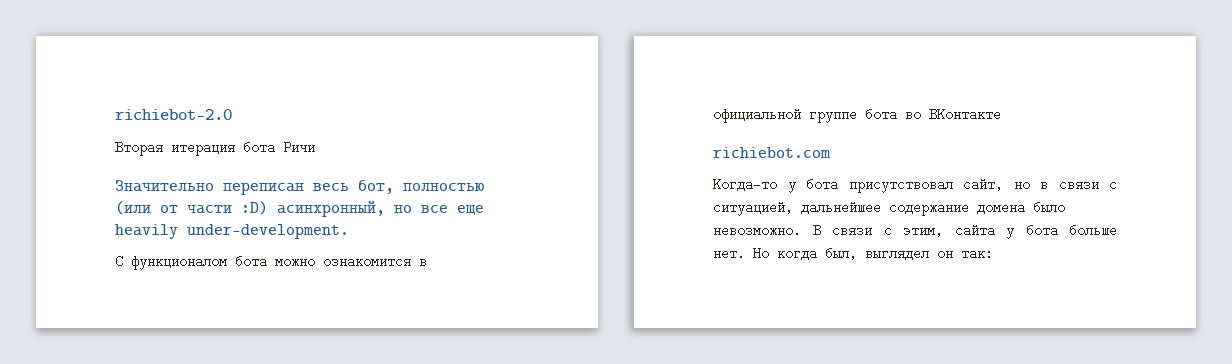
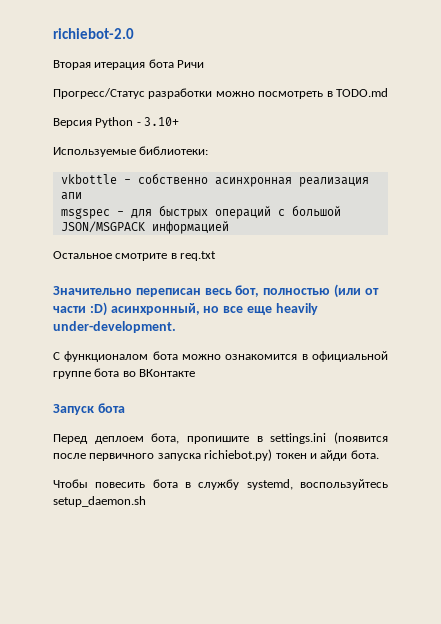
+ Прогресс/Статус разработки можно посмотреть в TODO.md
+ Версия Python - 3.10+
+ Используемые библиотеки:
+ vkbottle - собственно асинхронная реализация апи
+ msgspec - для быстрых операций с большой JSON/MSGPACK информацией
+ Остальное смотрите в req.txt
- richiebot.com
- Когда-то у бота присутствовал сайт, но в связи с ситуацией, дальнейшее содержание домена было невозможно. В связи с этим, сайта у бота больше нет. Но когда был, выглядел он так:
+ Запуск бота
+ Перед деплоем бота, пропишите в settings.ini (появится после первичного запуска richiebot.py) токен и айди бота.
+ Чтобы повесить бота в службу systemd, воспользуйтесь setup_daemon.sh

